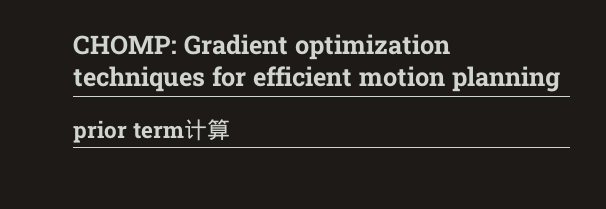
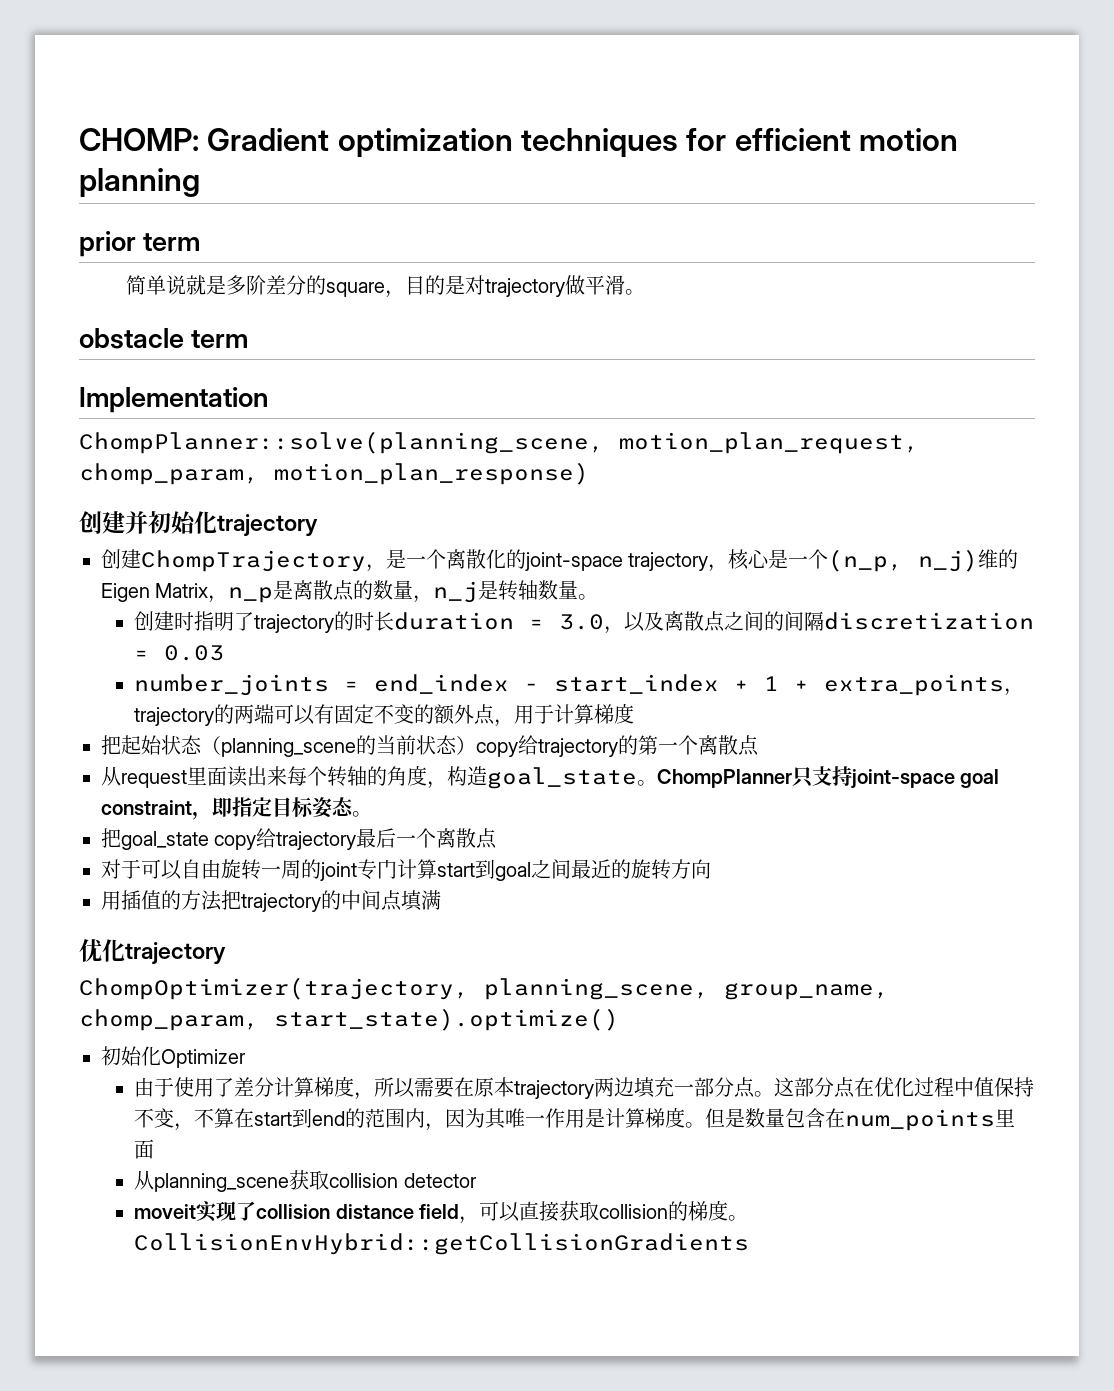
- prior term计算
+ prior term
+ 简单说就是多阶差分的square，目的是对trajectory做平滑。
+ obstacle term
+ Implementation
+ ChompPlanner::solve(planning_scene, motion_plan_request, chomp_param, motion_plan_response)
+ 创建并初始化trajectory
+ 创建ChompTrajectory，是一个离散化的joint-space trajectory，核心是一个(n_p, n_j)维的Eigen Matrix，n_p是离散点的数量，n_j是转轴数量。
+ 创建时指明了trajectory的时长duration = 3.0，以及离散点之间的间隔discretization = 0.03
+ number_joints = end_index - start_index + 1 + extra_points，trajectory的两端可以有固定不变的额外点，用于计算梯度
+ 把起始状态（planning_scene的当前状态）copy给trajectory的第一个离散点
+ 从request里面读出来每个转轴的角度，构造goal_state。ChompPlanner只支持joint-space goal constraint，即指定目标姿态。
+ 把goal_state copy给trajectory最后一个离散点
+ 对于可以自由旋转一周的joint专门计算start到goal之间最近的旋转方向
+ 用插值的方法把trajectory的中间点填满
+ 优化trajectory
+ ChompOptimizer(trajectory, planning_scene, group_name, chomp_param, start_state).optimize()
+ 初始化Optimizer
+ 由于使用了差分计算梯度，所以需要在原本trajectory两边填充一部分点。这部分点在优化过程中值保持不变，不算在start到end的范围内，因为其唯一作用是计算梯度。但是数量包含在num_points里面
+ 从planning_scene获取collision detector
+ moveit实现了collision distance field，可以直接获取collision的梯度。CollisionEnvHybrid::getCollisionGradients

